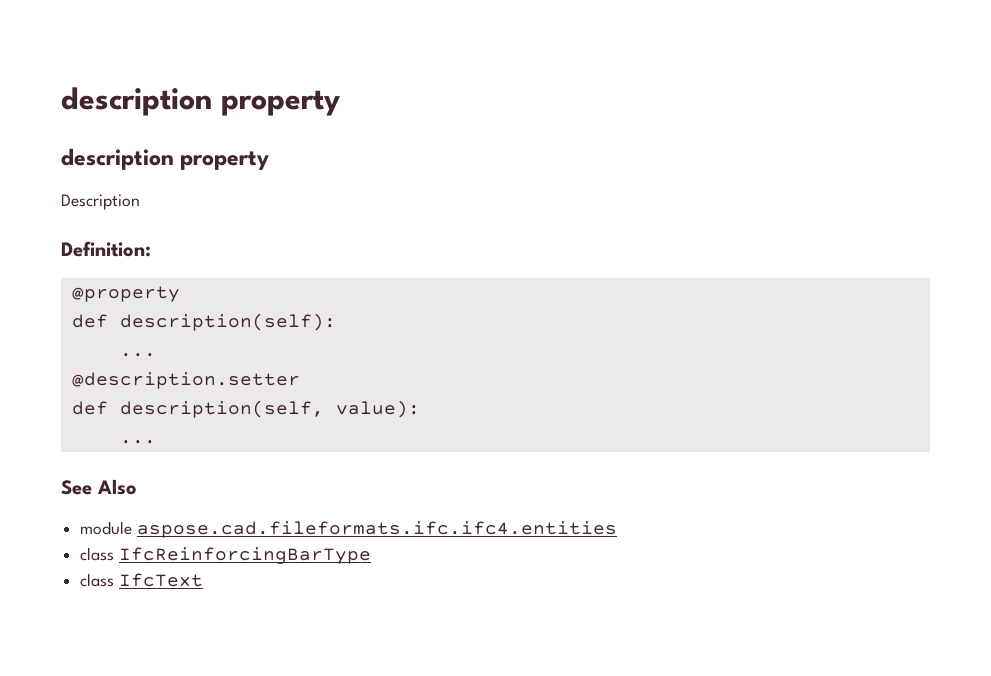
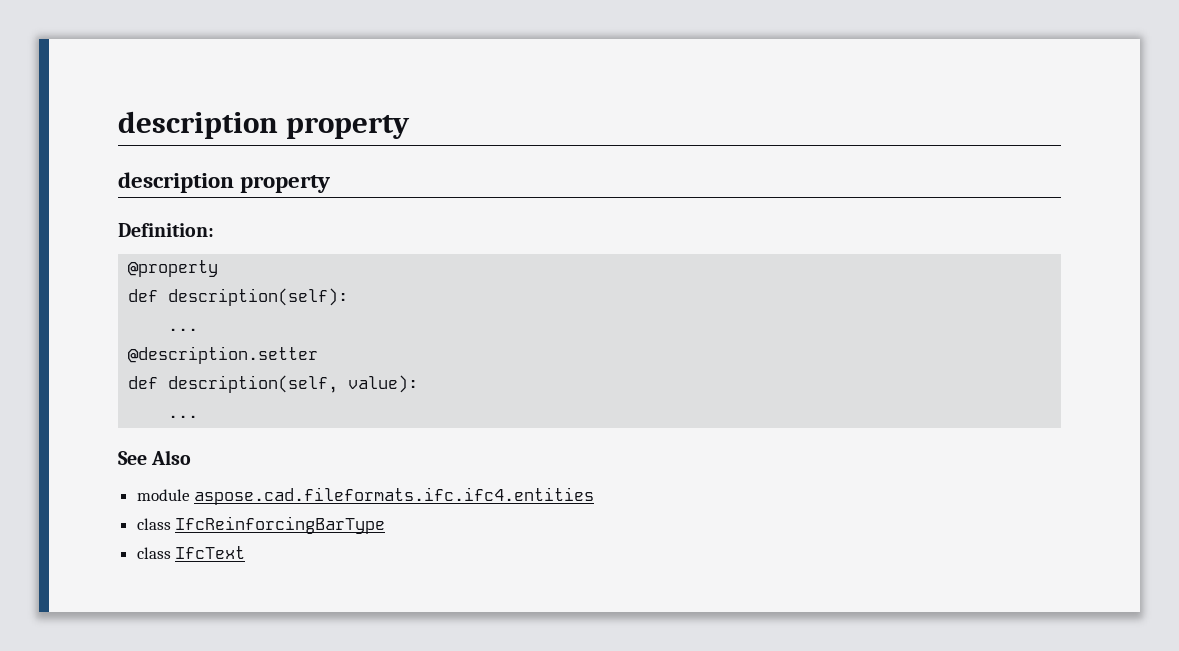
- Description

